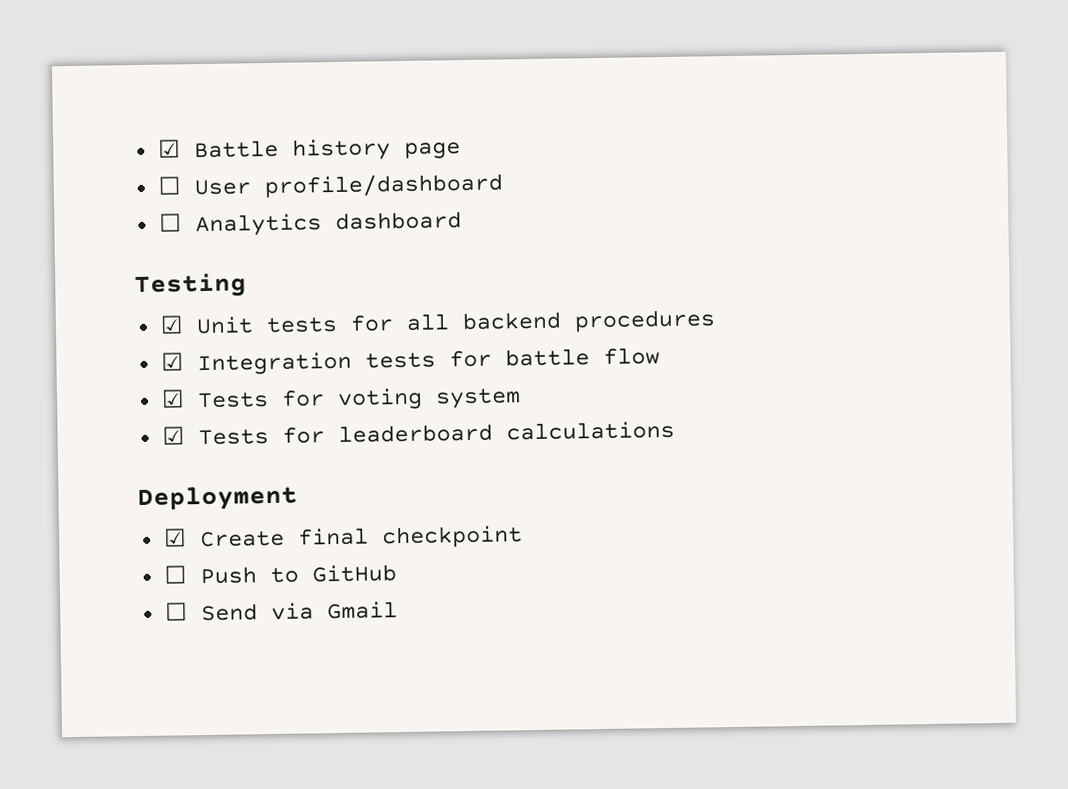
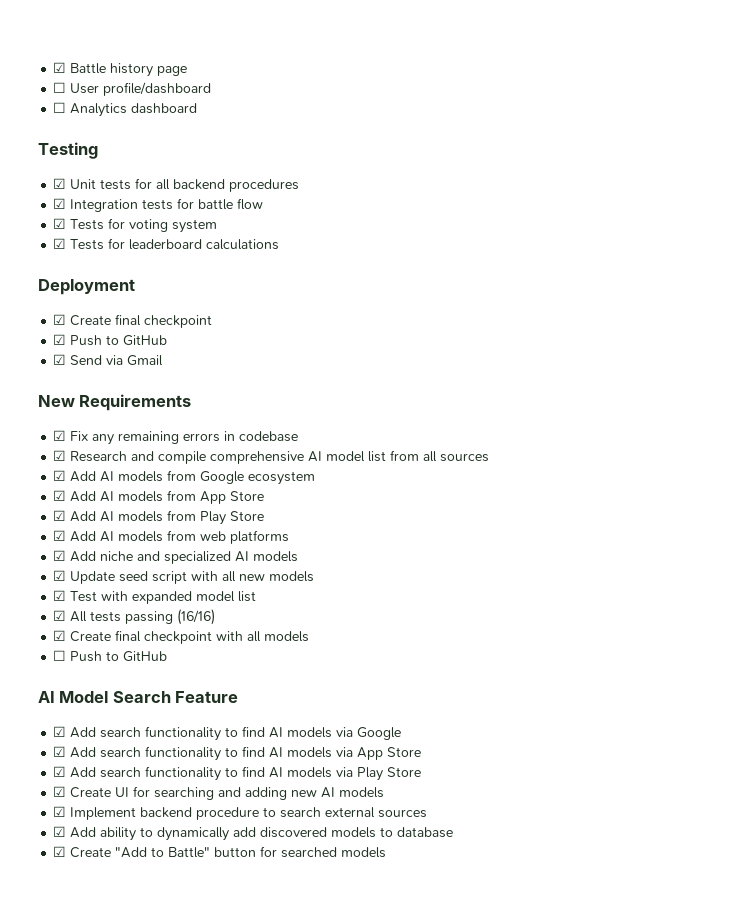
+ ☑ Push to GitHub
+ ☑ Send via Gmail
+ New Requirements
+ ☑ Fix any remaining errors in codebase
+ ☑ Research and compile comprehensive AI model list from all sources
+ ☑ Add AI models from Google ecosystem
+ ☑ Add AI models from App Store
+ ☑ Add AI models from Play Store
+ ☑ Add AI models from web platforms
+ ☑ Add niche and specialized AI models
+ ☑ Update seed script with all new models
+ ☑ Test with expanded model list
+ ☑ All tests passing (16/16)
+ ☑ Create final checkpoint with all models
  ☐ Push to GitHub
- ☐ Send via Gmail
+ AI Model Search Feature
+ ☑ Add search functionality to find AI models via Google
+ ☑ Add search functionality to find AI models via App Store
+ ☑ Add search functionality to find AI models via Play Store
+ ☑ Create UI for searching and adding new AI models
+ ☑ Implement backend procedure to search external sources
+ ☑ Add ability to dynamically add discovered models to database
+ ☑ Create "Add to Battle" button for searched models

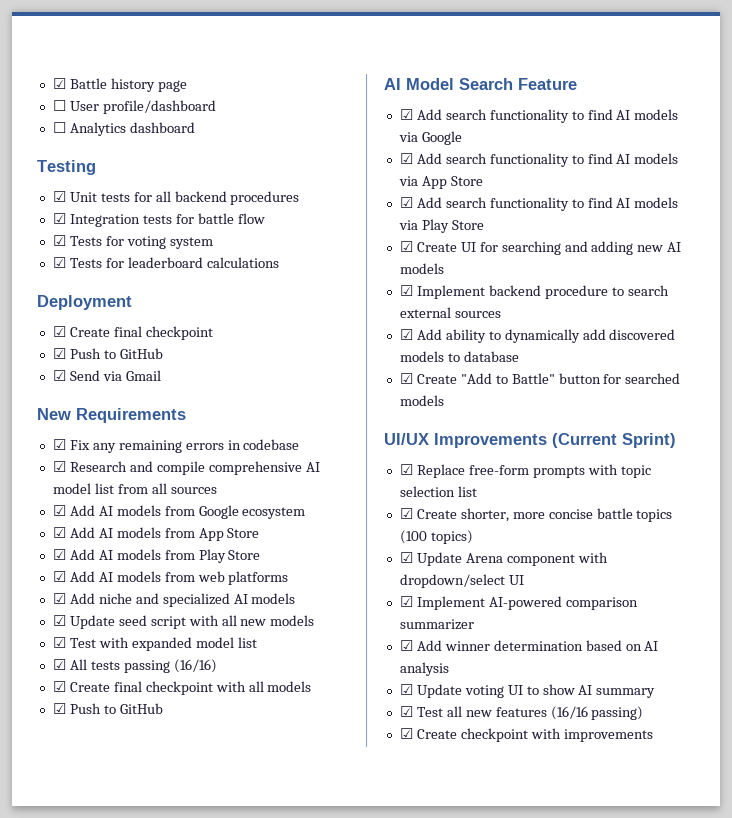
  ☑ Create final checkpoint with all models
- ☐ Push to GitHub
+ ☑ Push to GitHub
+ UI/UX Improvements (Current Sprint)
+ ☑ Replace free-form prompts with topic selection list
+ ☑ Create shorter, more concise battle topics (100 topics)
+ ☑ Update Arena component with dropdown/select UI
+ ☑ Implement AI-powered comparison summarizer
+ ☑ Add winner determination based on AI analysis
+ ☑ Update voting UI to show AI summary
+ ☑ Test all new features (16/16 passing)
+ ☑ Create checkpoint with improvements

